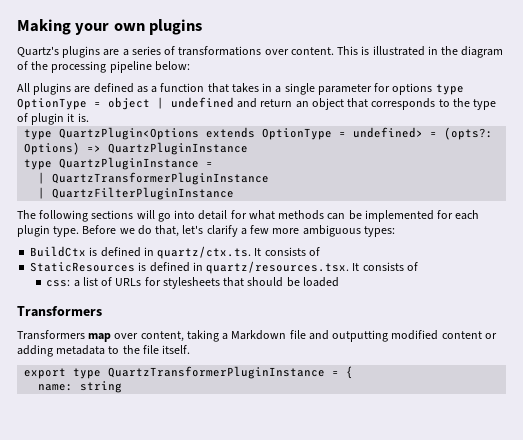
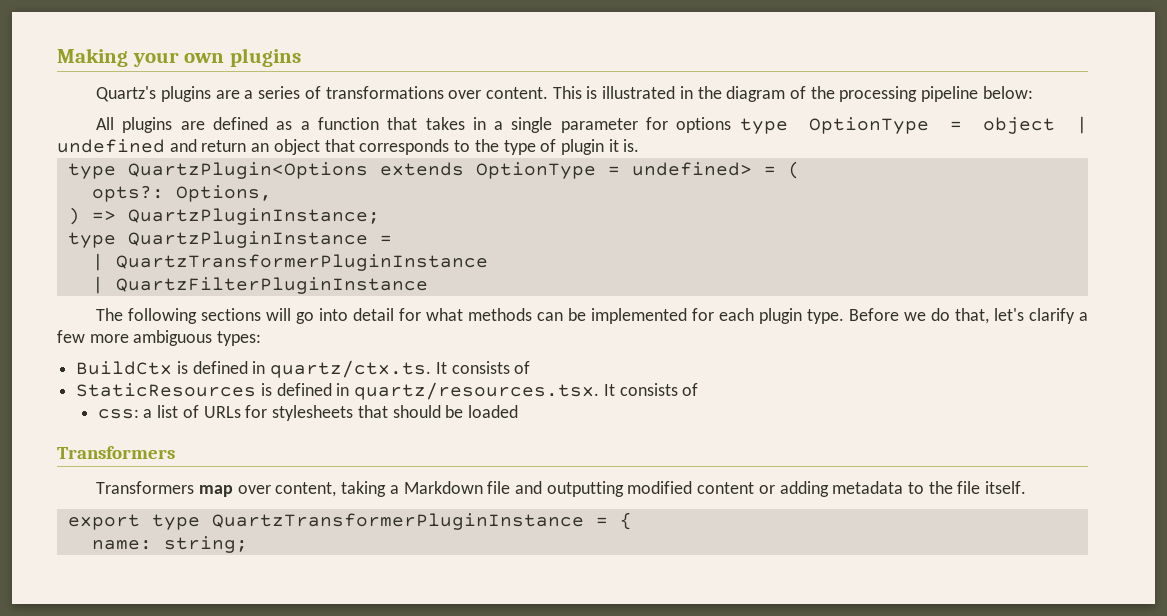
- type QuartzPlugin<Options extends OptionType = undefined> = (opts?: Options) => QuartzPluginInstance
+ type QuartzPlugin<Options extends OptionType = undefined> = (
+ opts?: Options,
+ ) => QuartzPluginInstance;
- name: string
+ name: string;

